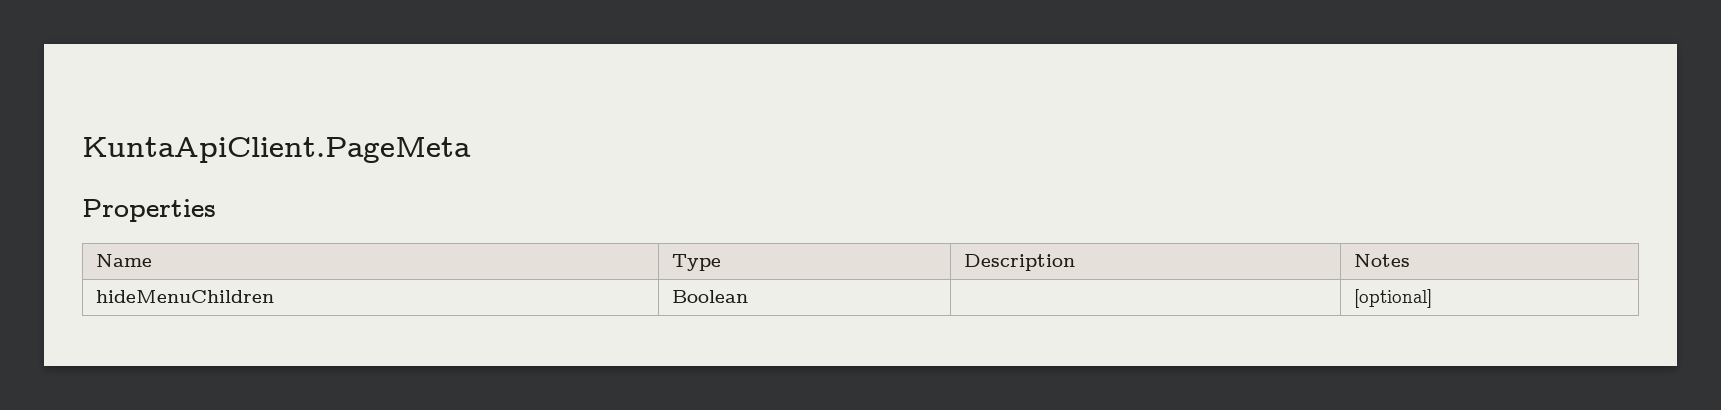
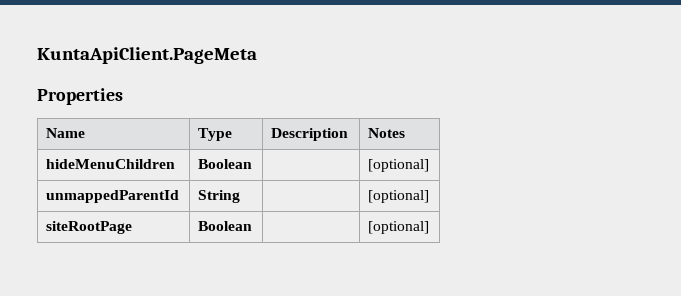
+ unmappedParentId | String | | [optional]
+ siteRootPage | Boolean | | [optional]

